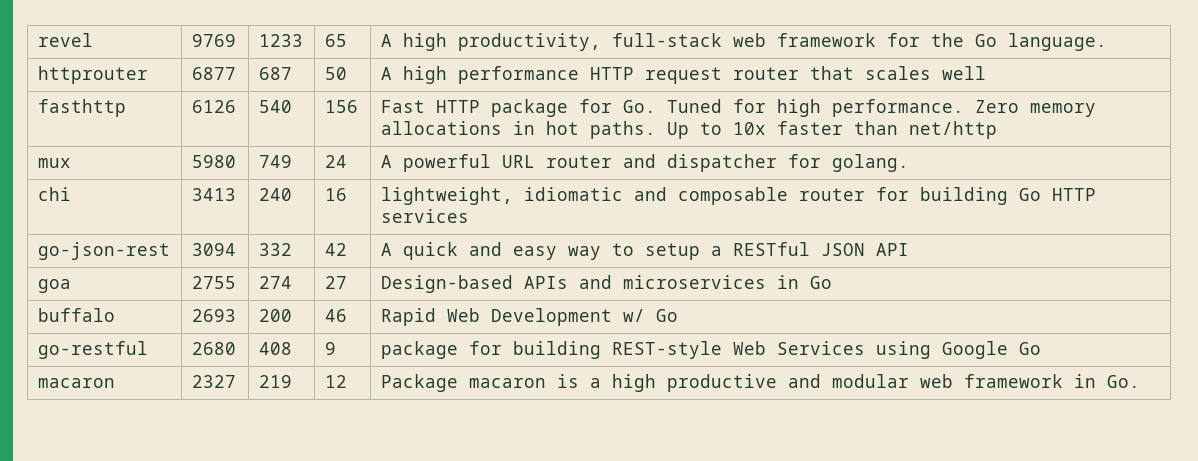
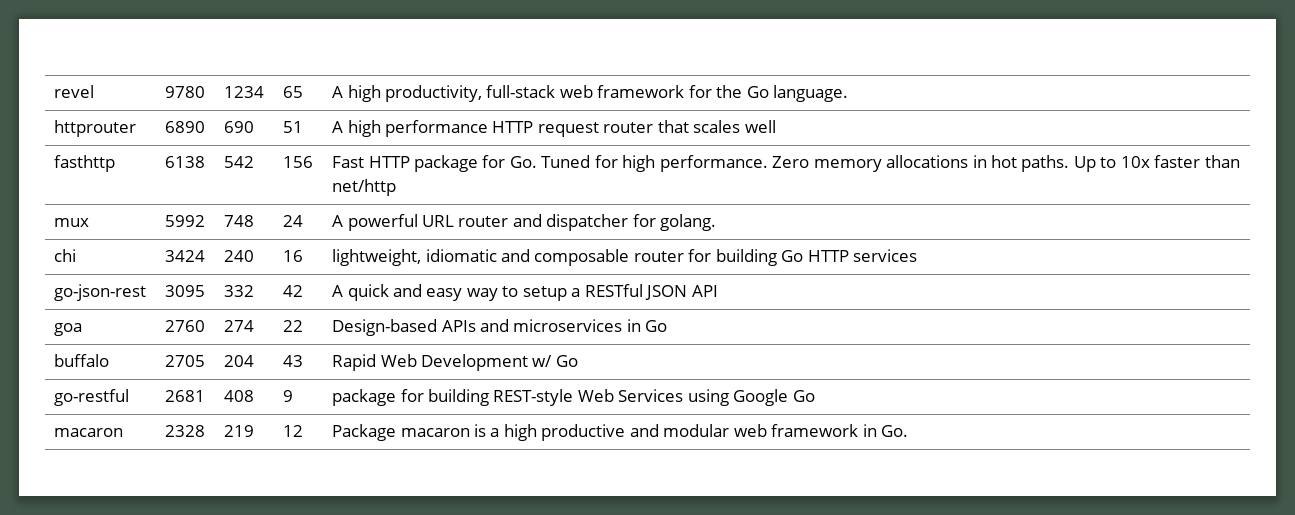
- revel | 9769 | 1233 | 65 | A high productivity, full-stack web framework for the Go language.
+ revel | 9780 | 1234 | 65 | A high productivity, full-stack web framework for the Go language.
- httprouter | 6877 | 687 | 50 | A high performance HTTP request router that scales well
+ httprouter | 6890 | 690 | 51 | A high performance HTTP request router that scales well
- fasthttp | 6126 | 540 | 156 | Fast HTTP package for Go. Tuned for high performance. Zero memory allocations in hot paths. Up to 10x faster than net/http
+ fasthttp | 6138 | 542 | 156 | Fast HTTP package for Go. Tuned for high performance. Zero memory allocations in hot paths. Up to 10x faster than net/http
- mux | 5980 | 749 | 24 | A powerful URL router and dispatcher for golang.
+ mux | 5992 | 748 | 24 | A powerful URL router and dispatcher for golang.
- chi | 3413 | 240 | 16 | lightweight, idiomatic and composable router for building Go HTTP services
+ chi | 3424 | 240 | 16 | lightweight, idiomatic and composable router for building Go HTTP services
- go-json-rest | 3094 | 332 | 42 | A quick and easy way to setup a RESTful JSON API
+ go-json-rest | 3095 | 332 | 42 | A quick and easy way to setup a RESTful JSON API
- goa | 2755 | 274 | 27 | Design-based APIs and microservices in Go
+ goa | 2760 | 274 | 22 | Design-based APIs and microservices in Go
- buffalo | 2693 | 200 | 46 | Rapid Web Development w/ Go
+ buffalo | 2705 | 204 | 43 | Rapid Web Development w/ Go
- go-restful | 2680 | 408 | 9 | package for building REST-style Web Services using Google Go
+ go-restful | 2681 | 408 | 9 | package for building REST-style Web Services using Google Go
- macaron | 2327 | 219 | 12 | Package macaron is a high productive and modular web framework in Go.
+ macaron | 2328 | 219 | 12 | Package macaron is a high productive and modular web framework in Go.

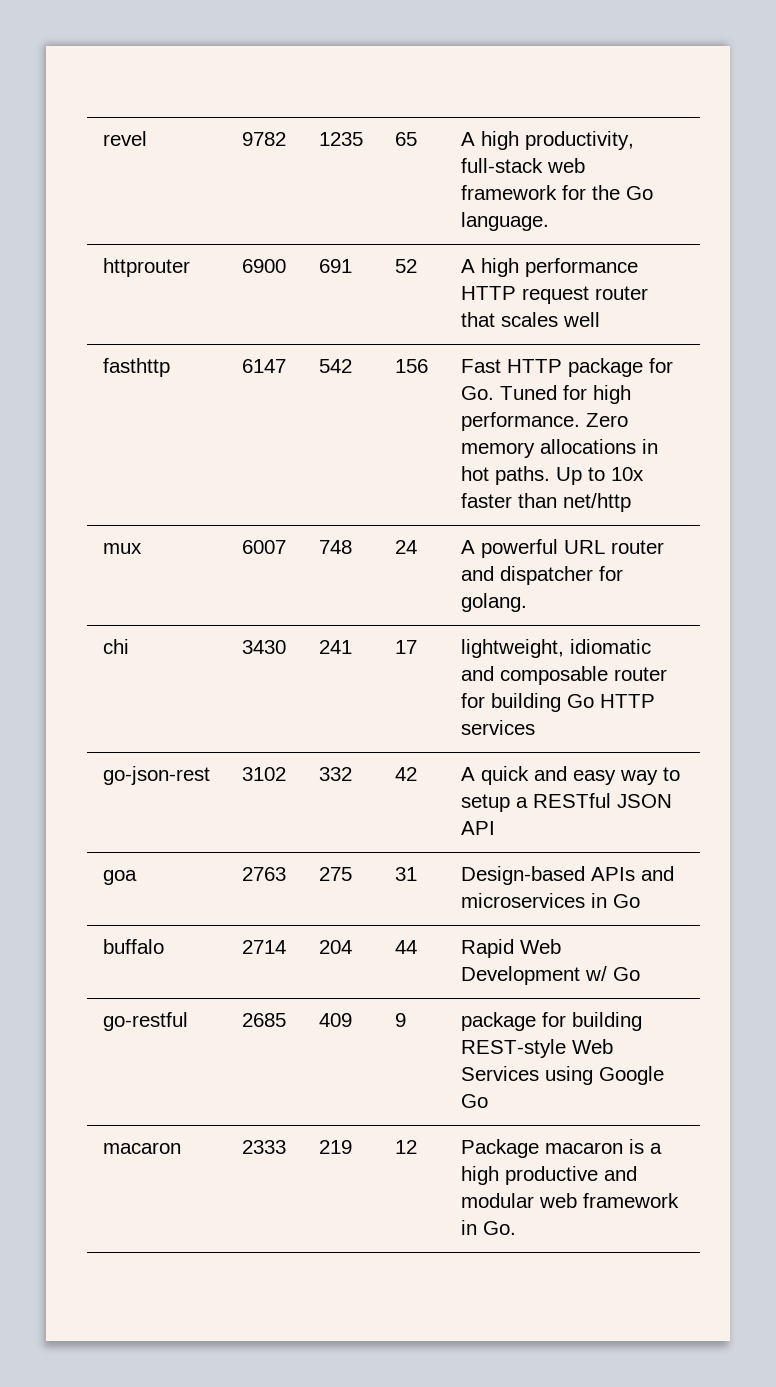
- revel | 9780 | 1234 | 65 | A high productivity, full-stack web framework for the Go language.
+ revel | 9782 | 1235 | 65 | A high productivity, full-stack web framework for the Go language.
- httprouter | 6890 | 690 | 51 | A high performance HTTP request router that scales well
+ httprouter | 6900 | 691 | 52 | A high performance HTTP request router that scales well
- fasthttp | 6138 | 542 | 156 | Fast HTTP package for Go. Tuned for high performance. Zero memory allocations in hot paths. Up to 10x faster than net/http
+ fasthttp | 6147 | 542 | 156 | Fast HTTP package for Go. Tuned for high performance. Zero memory allocations in hot paths. Up to 10x faster than net/http
- mux | 5992 | 748 | 24 | A powerful URL router and dispatcher for golang.
+ mux | 6007 | 748 | 24 | A powerful URL router and dispatcher for golang.
- chi | 3424 | 240 | 16 | lightweight, idiomatic and composable router for building Go HTTP services
+ chi | 3430 | 241 | 17 | lightweight, idiomatic and composable router for building Go HTTP services
- go-json-rest | 3095 | 332 | 42 | A quick and easy way to setup a RESTful JSON API
+ go-json-rest | 3102 | 332 | 42 | A quick and easy way to setup a RESTful JSON API
- goa | 2760 | 274 | 22 | Design-based APIs and microservices in Go
+ goa | 2763 | 275 | 31 | Design-based APIs and microservices in Go
- buffalo | 2705 | 204 | 43 | Rapid Web Development w/ Go
+ buffalo | 2714 | 204 | 44 | Rapid Web Development w/ Go
- go-restful | 2681 | 408 | 9 | package for building REST-style Web Services using Google Go
+ go-restful | 2685 | 409 | 9 | package for building REST-style Web Services using Google Go
- macaron | 2328 | 219 | 12 | Package macaron is a high productive and modular web framework in Go.
+ macaron | 2333 | 219 | 12 | Package macaron is a high productive and modular web framework in Go.

